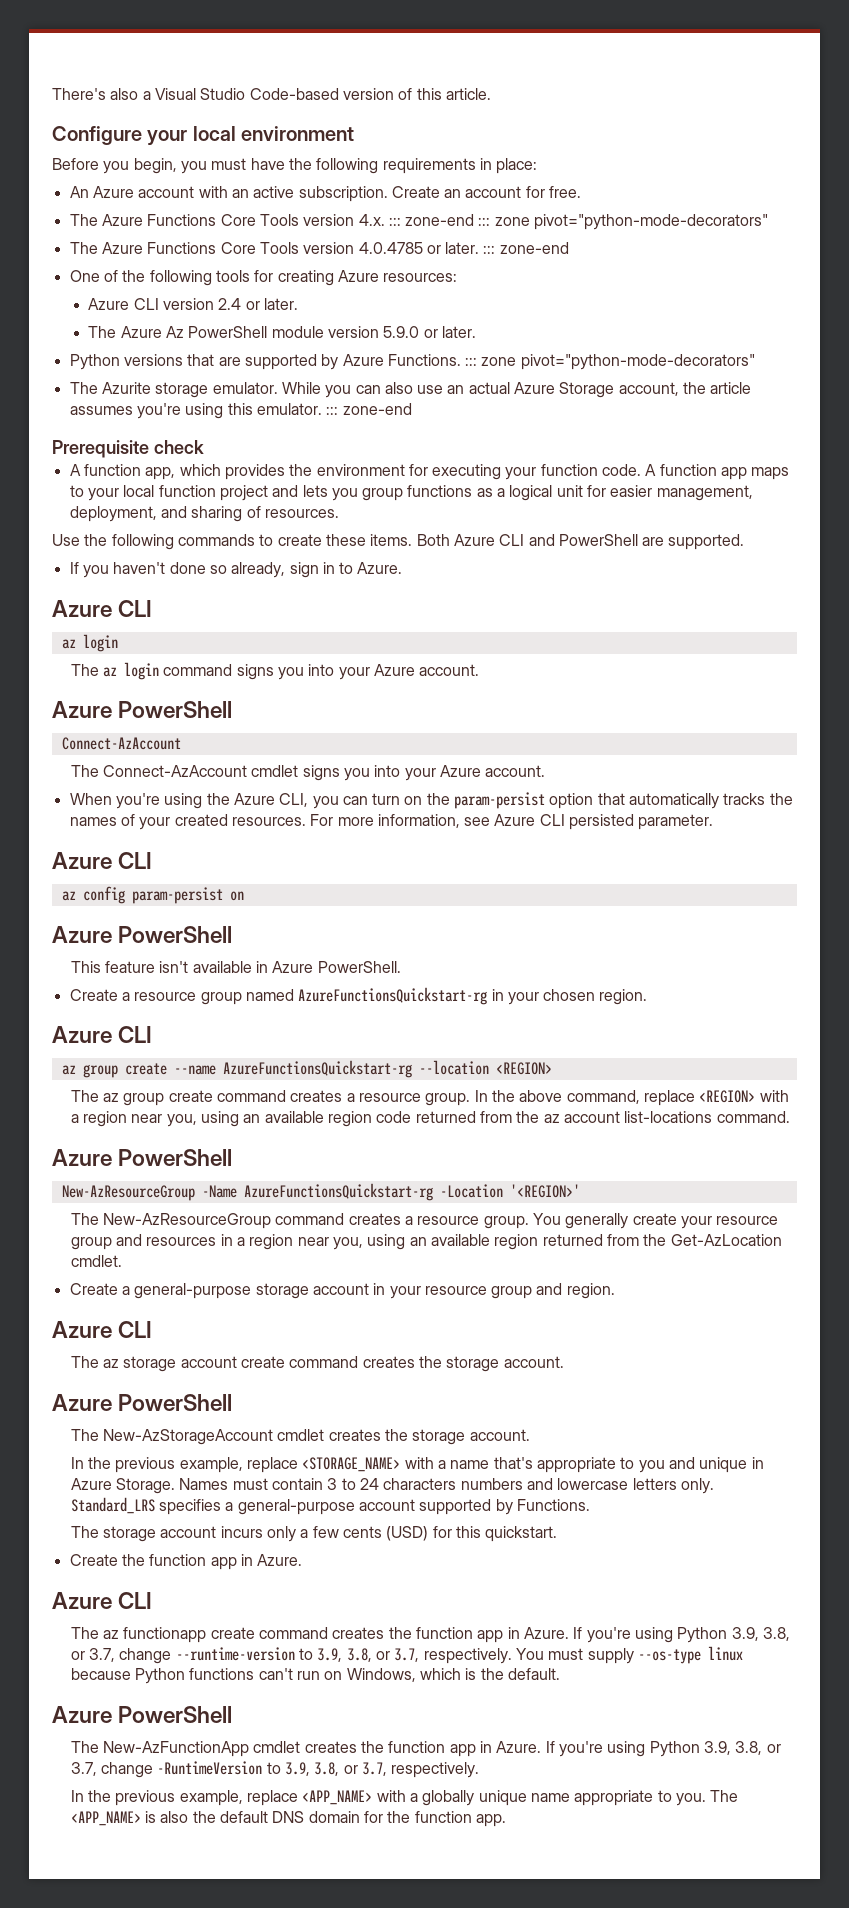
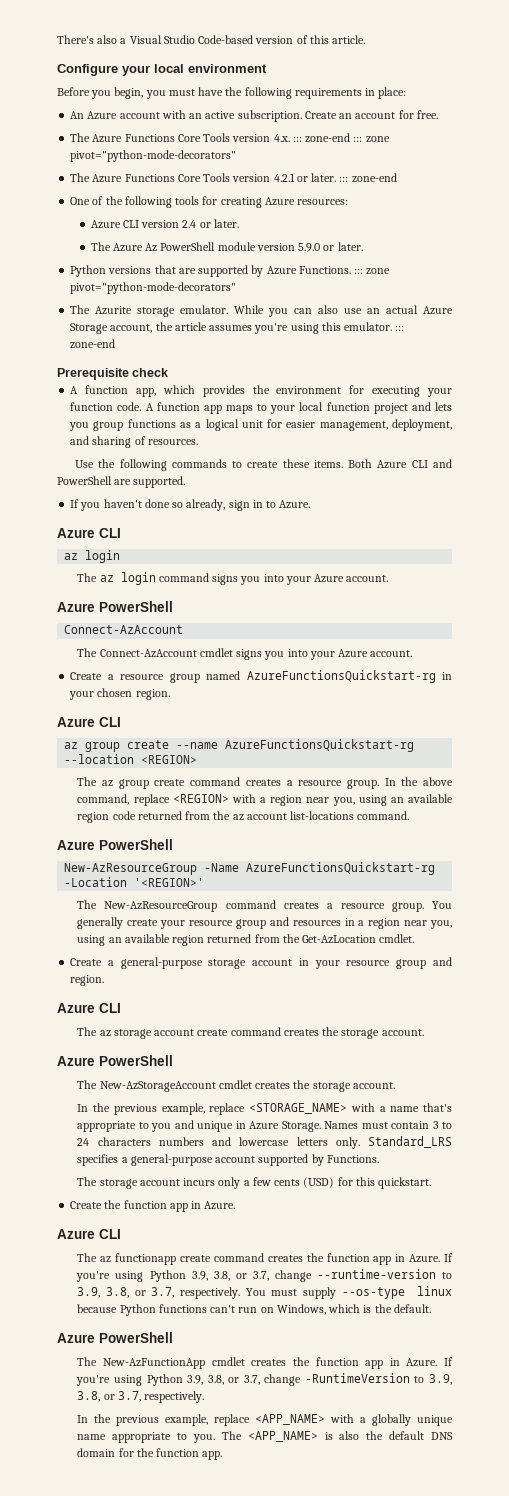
- The Azure Functions Core Tools version 4.0.4785 or later. ::: zone-end
+ The Azure Functions Core Tools version 4.2.1 or later. ::: zone-end
- When you're using the Azure CLI, you can turn on the param-persist option that automatically tracks the names of your created resources. For more information, see Azure CLI persisted parameter.
- Azure CLI
- az config param-persist on
- Azure PowerShell
- This feature isn't available in Azure PowerShell.

